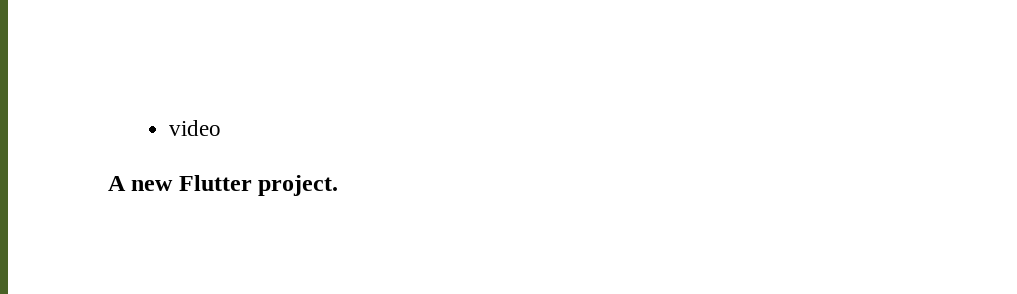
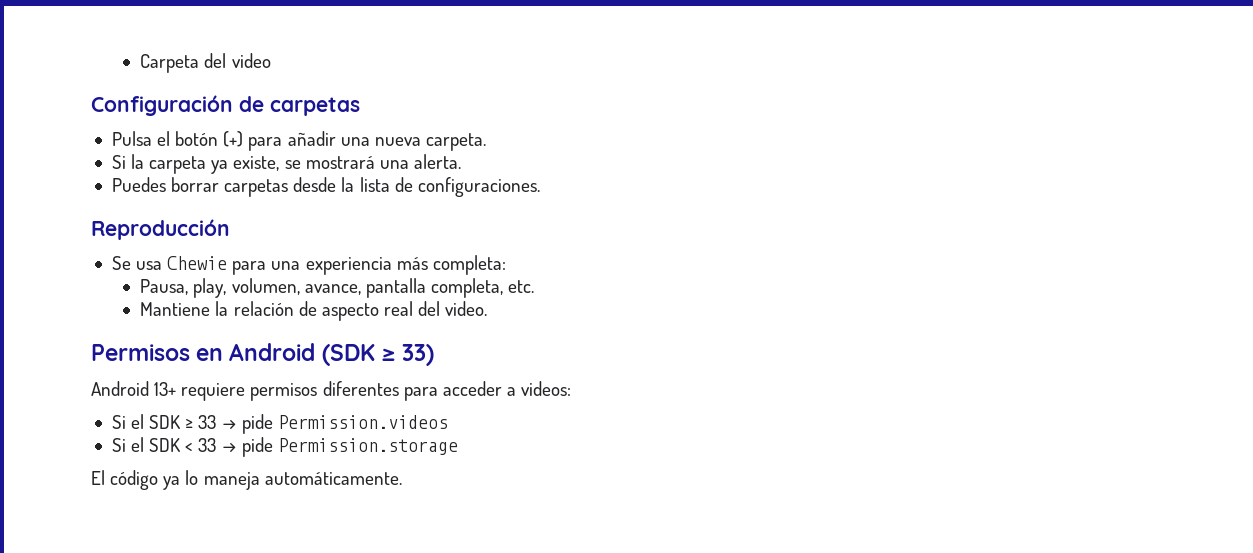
- video
+ Carpeta del video
- A new Flutter project.
+ Configuración de carpetas
+ Pulsa el botón (+) para añadir una nueva carpeta.
+ Si la carpeta ya existe, se mostrará una alerta.
+ Puedes borrar carpetas desde la lista de configuraciones.
+ Reproducción
+ Se usa Chewie para una experiencia más completa:
+ Pausa, play, volumen, avance, pantalla completa, etc.
+ Mantiene la relación de aspecto real del video.
+ Permisos en Android (SDK ≥ 33)
+ Android 13+ requiere permisos diferentes para acceder a videos:
+ Si el SDK ≥ 33 → pide Permission.videos
+ Si el SDK < 33 → pide Permission.storage
+ El código ya lo maneja automáticamente.

